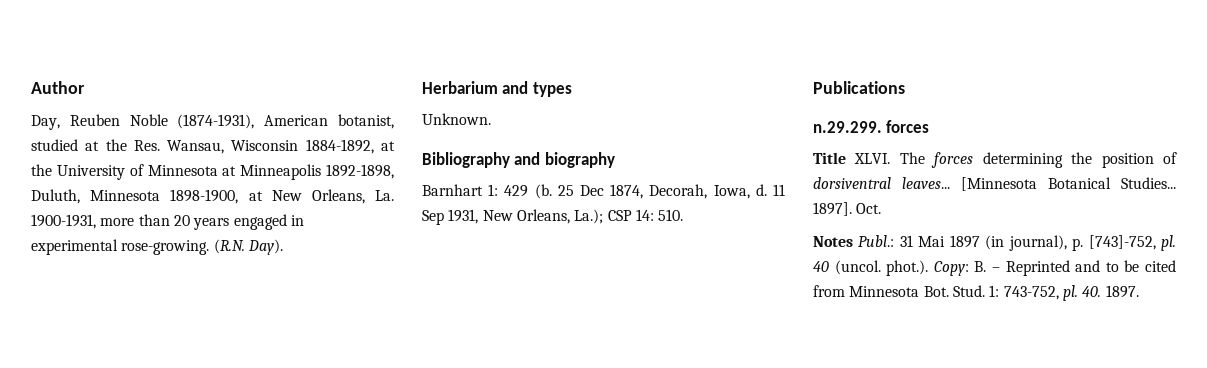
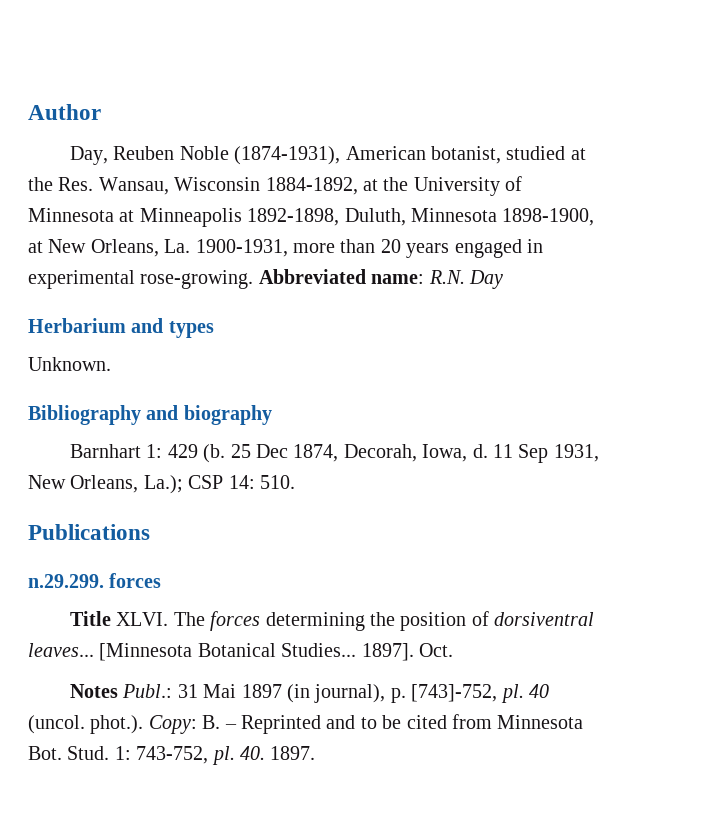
- (R.N. Day).
+ Abbreviated name: R.N. Day

